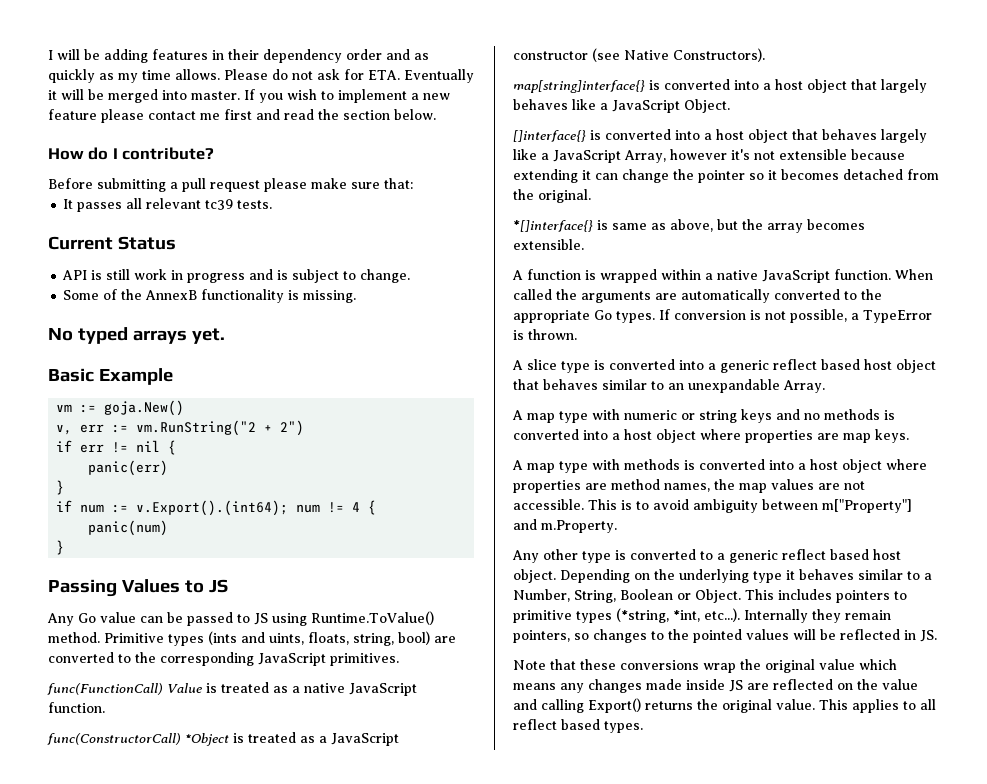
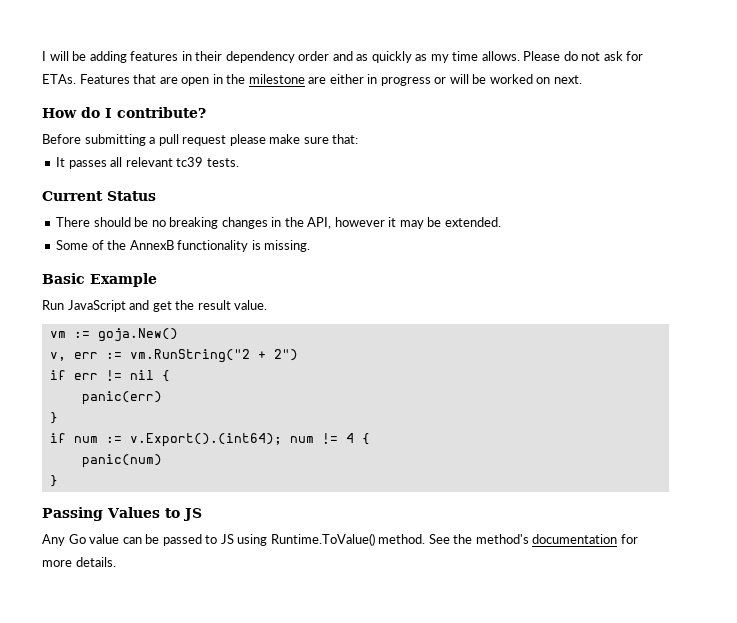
- Please do not ask for ETA. Eventually it will be merged into master. If you wish to implement a new feature please contact me first and read the section below.
+ Please do not ask for ETAs. Features that are open in the milestone are either in progress or will be worked on next.
- API is still work in progress and is subject to change.
+ There should be no breaking changes in the API, however it may be extended.
- No typed arrays yet.
  Basic Example
+ Run JavaScript and get the result value.
- Primitive types (ints and uints, floats, string, bool) are converted to the corresponding JavaScript primitives.
- func(FunctionCall) Value is treated as a native JavaScript function.
- func(ConstructorCall) *Object is treated as a JavaScript constructor (see Native Constructors).
- map[string]interface{} is converted into a host object that largely behaves like a JavaScript Object.
- []interface{} is converted into a host object that behaves largely like a JavaScript Array, however it's not extensible because extending it can change the pointer so it becomes detached from the original.
- *[]interface{} is same as above, but the array becomes extensible.
- A function is wrapped within a native JavaScript function. When called the arguments are automatically converted to the appropriate Go types. If conversion is not possible, a TypeError is thrown.
- A slice type is converted into a generic reflect based host object that behaves similar to an unexpandable Array.
- A map type with numeric or string keys and no methods is converted into a host object where properties are map keys.
- A map type with methods is converted into a host object where properties are method names, the map values are not accessible. This is to avoid ambiguity between m["Property"] and m.Property.
- Any other type is converted to a generic reflect based host object. Depending on the underlying type it behaves similar to a Number, String, Boolean or Object. This includes pointers to primitive types (*string, *int, etc...). Internally they remain pointers, so changes to the pointed values will be reflected in JS.
- Note that these conversions wrap the original value which means any changes made inside JS are reflected on the value and calling Export() returns the original value. This applies to all reflect based types.
+ See the method's documentation for more details.

